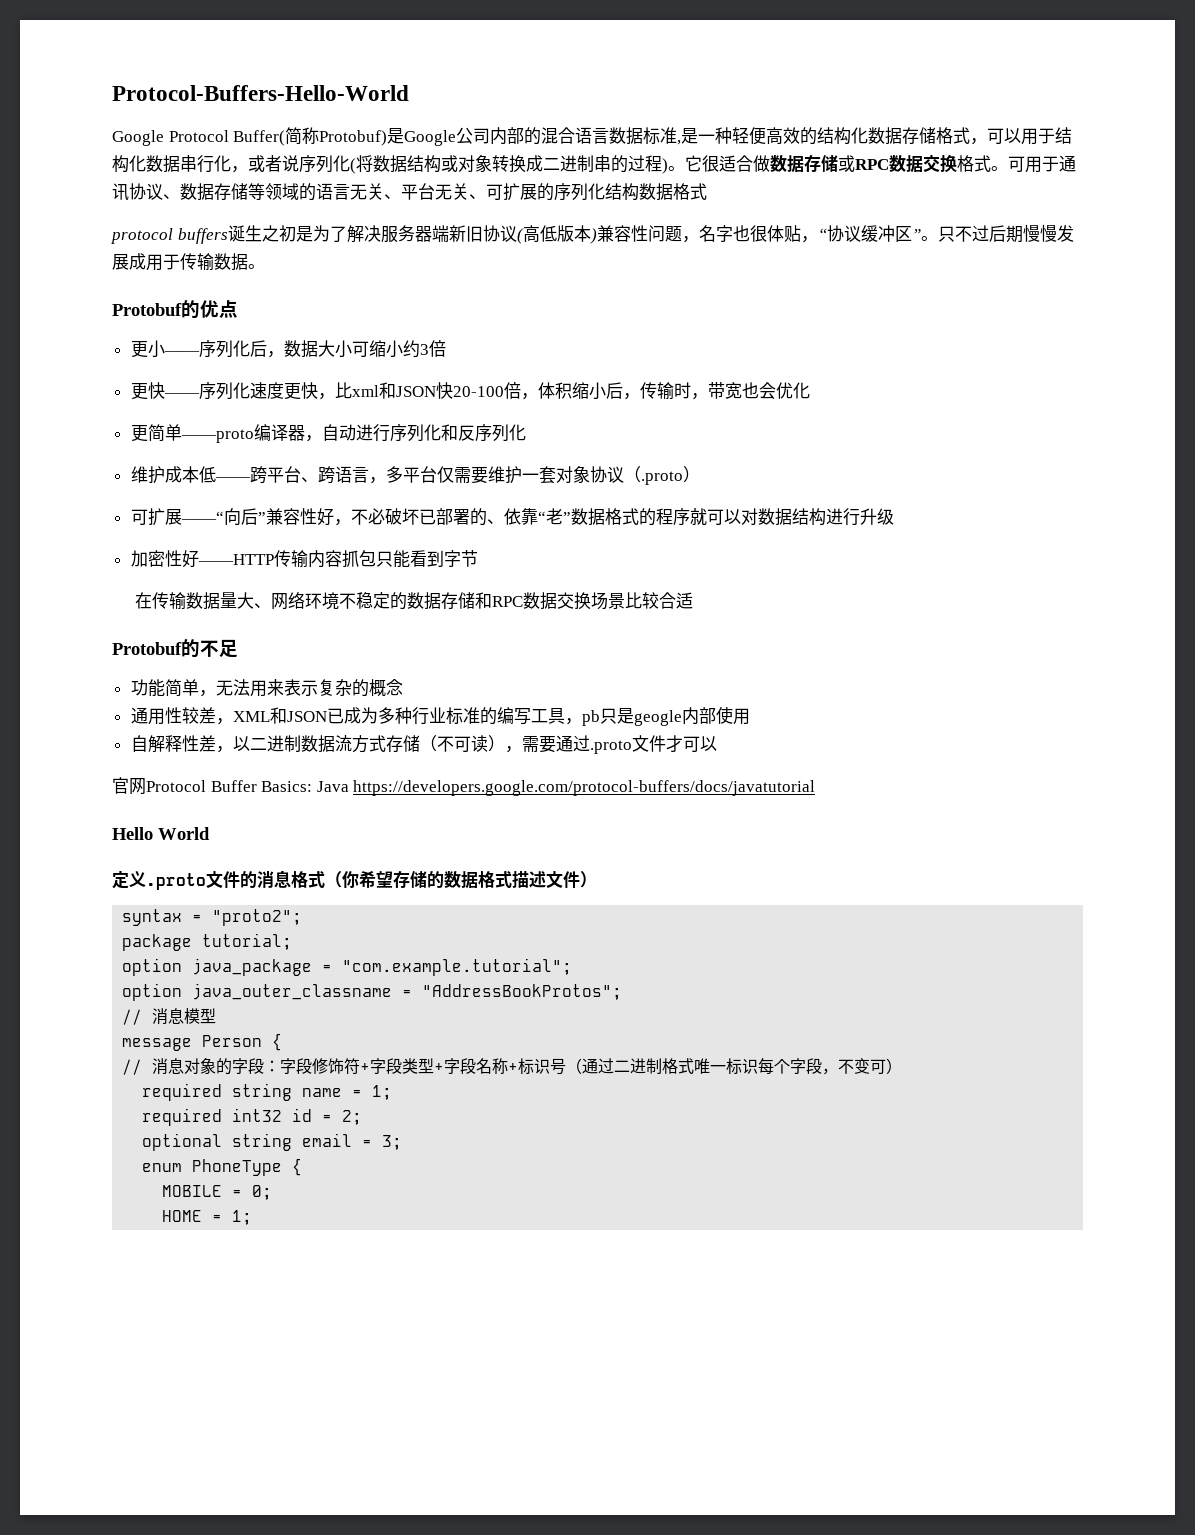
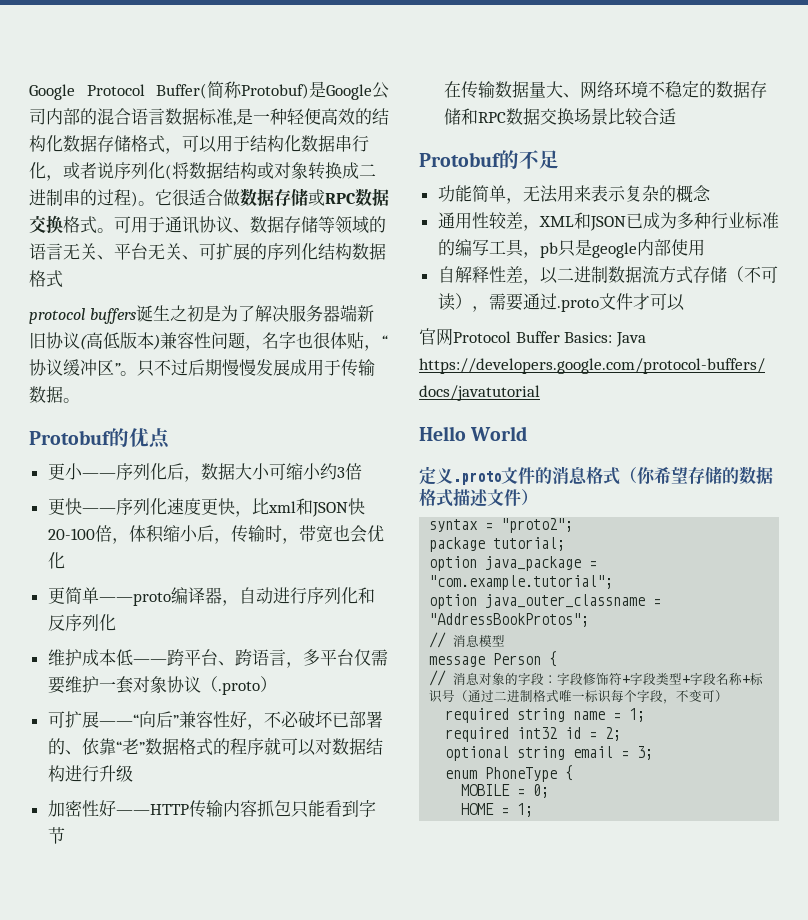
- Protocol-Buffers-Hello-World

